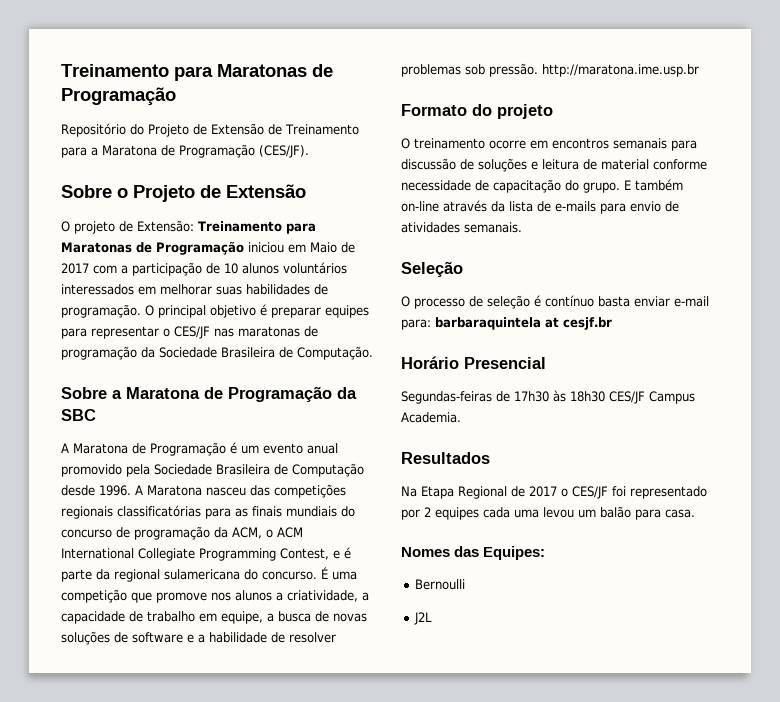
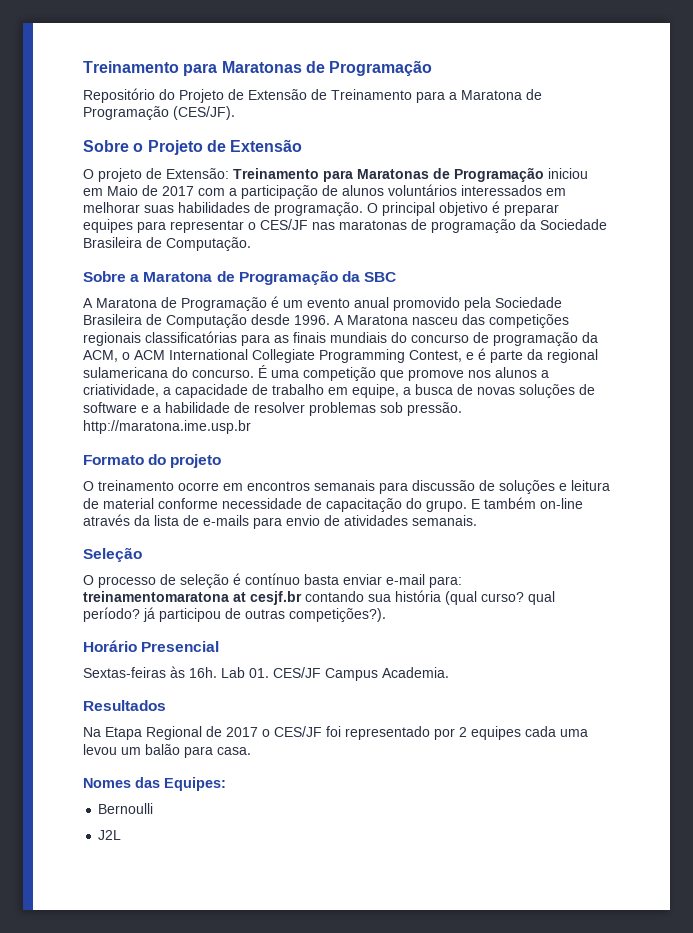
- O projeto de Extensão: Treinamento para Maratonas de Programação iniciou em Maio de 2017 com a participação de 10 alunos voluntários interessados em melhorar suas habilidades de programação.
+ O projeto de Extensão: Treinamento para Maratonas de Programação iniciou em Maio de 2017 com a participação de alunos voluntários interessados em melhorar suas habilidades de programação.
- O processo de seleção é contínuo basta enviar e-mail para: barbaraquintela at cesjf.br
+ O processo de seleção é contínuo basta enviar e-mail para: treinamentomaratona at cesjf.br contando sua história (qual curso? qual período? já participou de outras competições?).
  Horário Presencial
- Segundas-feiras de 17h30 às 18h30 CES/JF Campus Academia.
+ Sextas-feiras às 16h. Lab 01. CES/JF Campus Academia.

